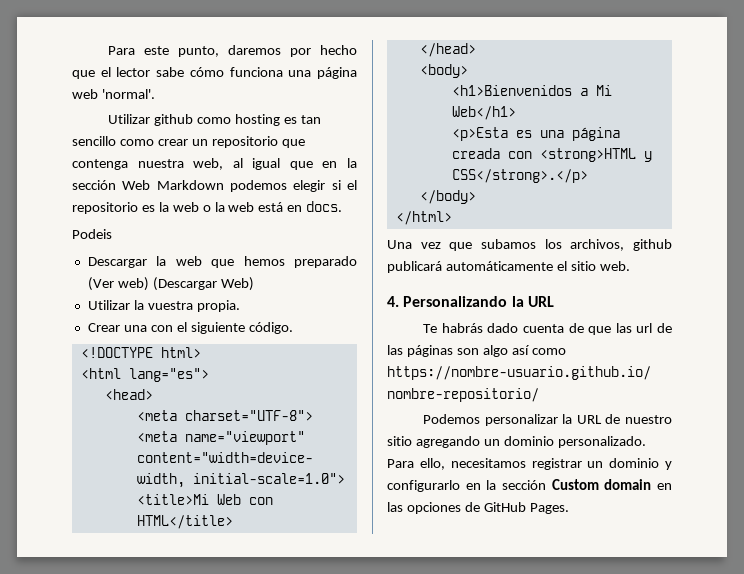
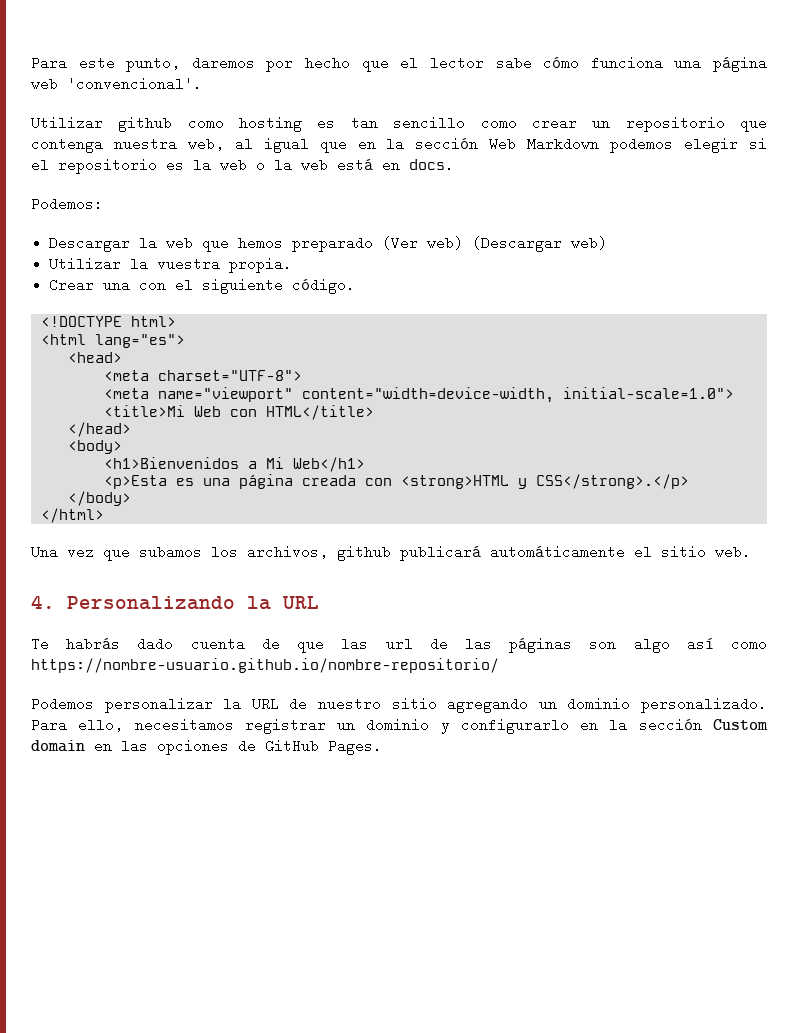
- Para este punto, daremos por hecho que el lector sabe cómo funciona una página web 'normal'.
+ Para este punto, daremos por hecho que el lector sabe cómo funciona una página web 'convencional'.
- Podeis
+ Podemos:
- Descargar la web que hemos preparado (Ver web) (Descargar Web)
+ Descargar la web que hemos preparado (Ver web) (Descargar web)

